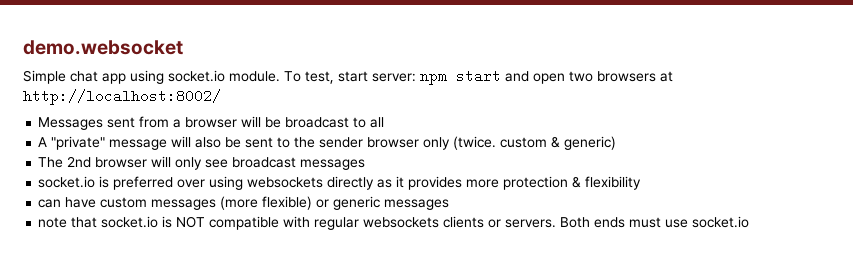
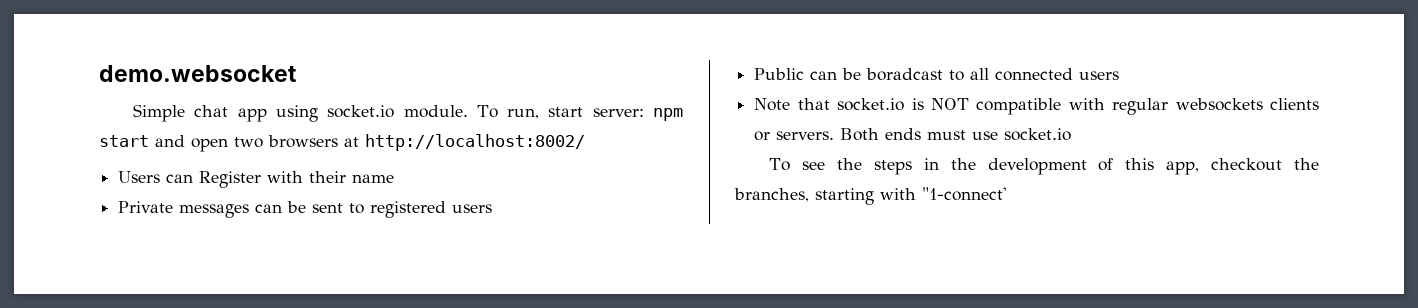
- To test, start server: npm start and open two browsers at http://localhost:8002/
+ To run, start server: npm start and open two browsers at http://localhost:8002/
- Messages sent from a browser will be broadcast to all
- A "private" message will also be sent to the sender browser only (twice. custom & generic)
- The 2nd browser will only see broadcast messages
- socket.io is preferred over using websockets directly as it provides more protection & flexibility
- can have custom messages (more flexible) or generic messages
- note that socket.io is NOT compatible with regular websockets clients or servers.
+ Users can Register with their name
+ Private messages can be sent to registered users
+ Public can be boradcast to all connected users
+ Note that socket.io is NOT compatible with regular websockets clients or servers.
+ To see the steps in the development of this app, checkout the branches, starting with "1-connect'

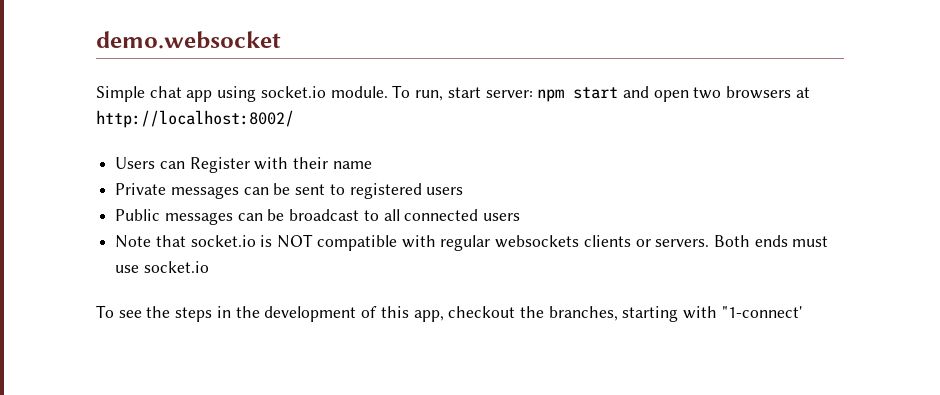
- Public can be boradcast to all connected users
+ Public messages can be broadcast to all connected users

